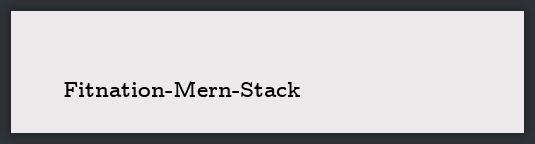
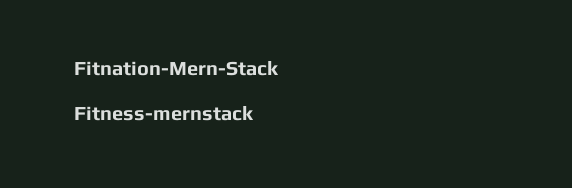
+ Fitness-mernstack

